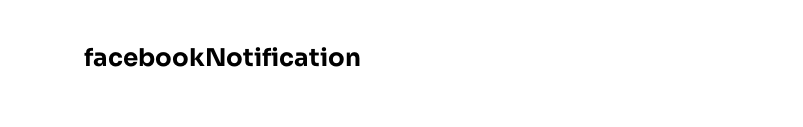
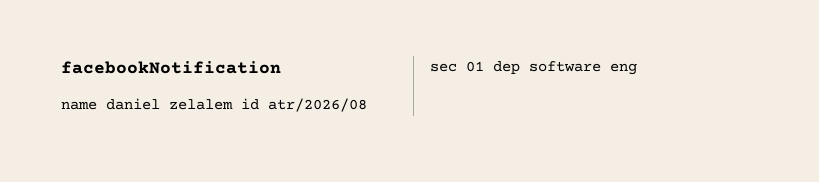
+ name daniel zelalem id atr/2026/08 sec 01 dep software eng

